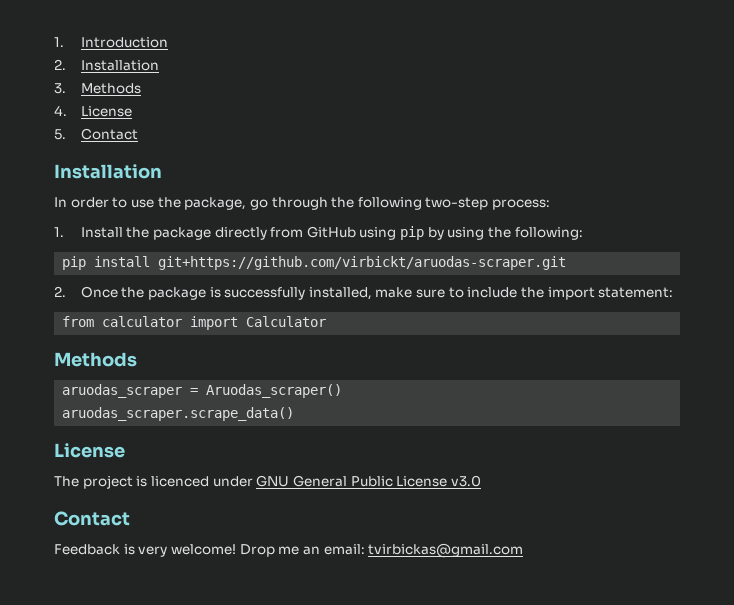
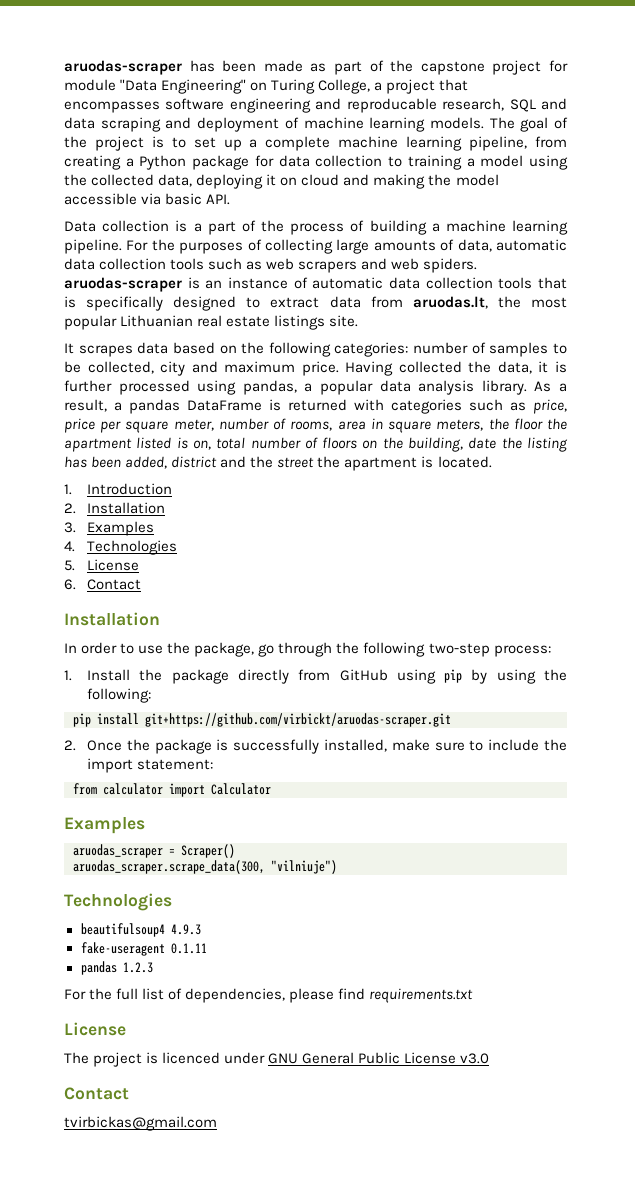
+ aruodas-scraper has been made as part of the capstone project for module "Data Engineering" on Turing College, a project that encompasses software engineering and reproducable research, SQL and data scraping and deployment of machine learning models. The goal of the project is to set up a complete machine learning pipeline, from creating a Python package for data collection to training a model using the collected data, deploying it on cloud and making the model accessible via basic API.
+ Data collection is a part of the process of building a machine learning pipeline. For the purposes of collecting large amounts of data, automatic data collection tools such as web scrapers and web spiders. aruodas-scraper is an instance of automatic data collection tools that is specifically designed to extract data from aruodas.lt, the most popular Lithuanian real estate listings site.
+ It scrapes data based on the following categories: number of samples to be collected, city and maximum price. Having collected the data, it is further processed using pandas, a popular data analysis library. As a result, a pandas DataFrame is returned with categories such as price, price per square meter, number of rooms, area in square meters, the floor the apartment listed is on, total number of floors on the building, date the listing has been added, district and the street the apartment is located.
- 3. Methods
- 4. License
- 5. Contact
+ 3. Examples
+ 4. Technologies
+ 5. License
+ 6. Contact
  from calculator import Calculator
- Methods
+ Examples
- aruodas_scraper = Aruodas_scraper()
- aruodas_scraper.scrape_data()
+ aruodas_scraper = Scraper()
+ aruodas_scraper.scrape_data(300, "vilniuje")
+ Technologies
+ beautifulsoup4 4.9.3
+ fake-useragent 0.1.11
+ pandas 1.2.3
+ For the full list of dependencies, please find requirements.txt
- Feedback is very welcome! Drop me an email: tvirbickas@gmail.com
+ tvirbickas@gmail.com

